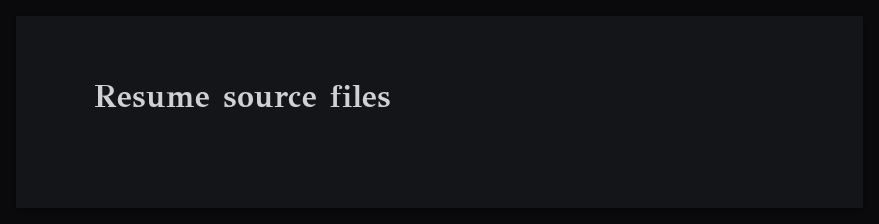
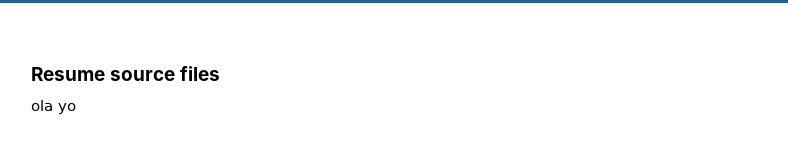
+ ola yo

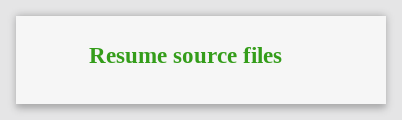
- ola yo

